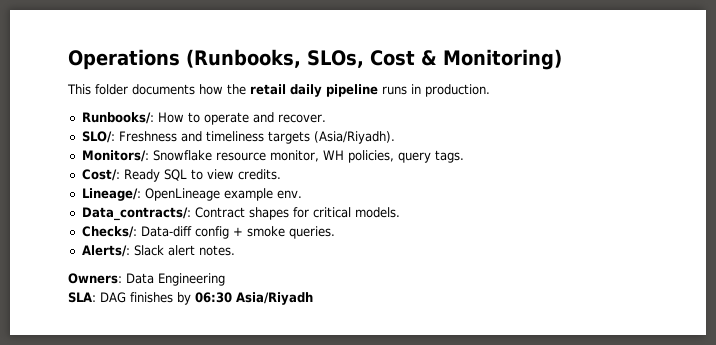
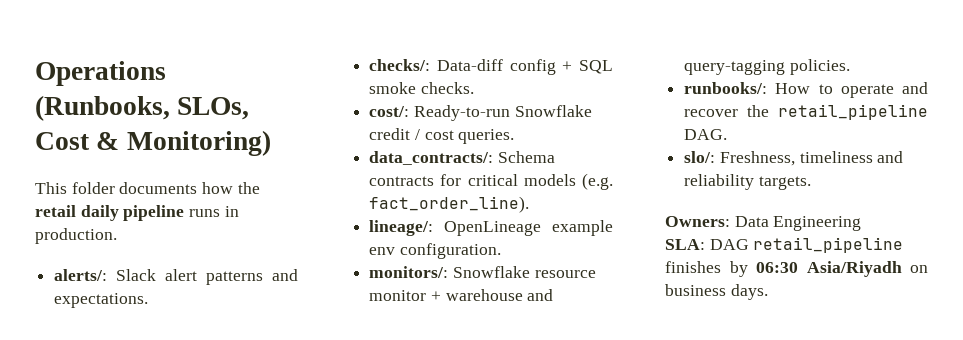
- Runbooks/: How to operate and recover.
- SLO/: Freshness and timeliness targets (Asia/Riyadh).
- Monitors/: Snowflake resource monitor, WH policies, query tags.
- Cost/: Ready SQL to view credits.
- Lineage/: OpenLineage example env.
- Data_contracts/: Contract shapes for critical models.
- Checks/: Data-diff config + smoke queries.
- Alerts/: Slack alert notes.
+ alerts/: Slack alert patterns and expectations.
+ checks/: Data-diff config + SQL smoke checks.
+ cost/: Ready-to-run Snowflake credit / cost queries.
+ data_contracts/: Schema contracts for critical models (e.g. fact_order_line).
+ lineage/: OpenLineage example env configuration.
+ monitors/: Snowflake resource monitor + warehouse and query-tagging policies.
+ runbooks/: How to operate and recover the retail_pipeline DAG.
+ slo/: Freshness, timeliness and reliability targets.
- SLA: DAG finishes by 06:30 Asia/Riyadh
+ SLA: DAG retail_pipeline finishes by 06:30 Asia/Riyadh on business days.

